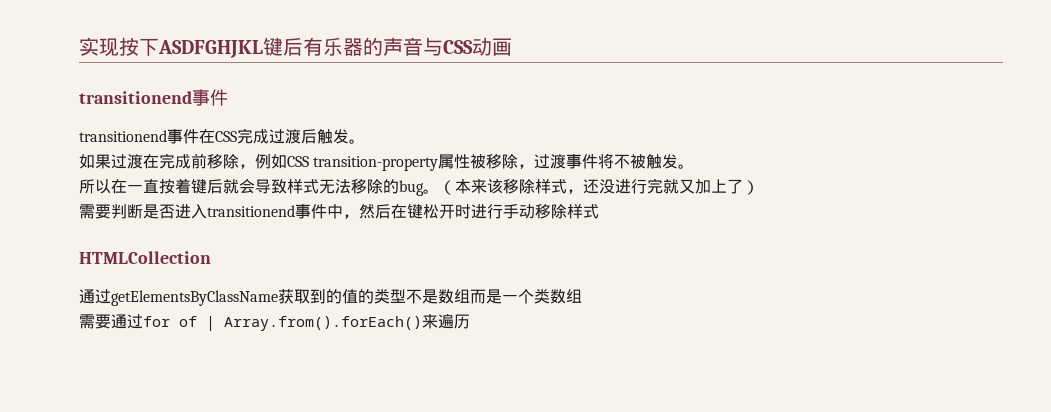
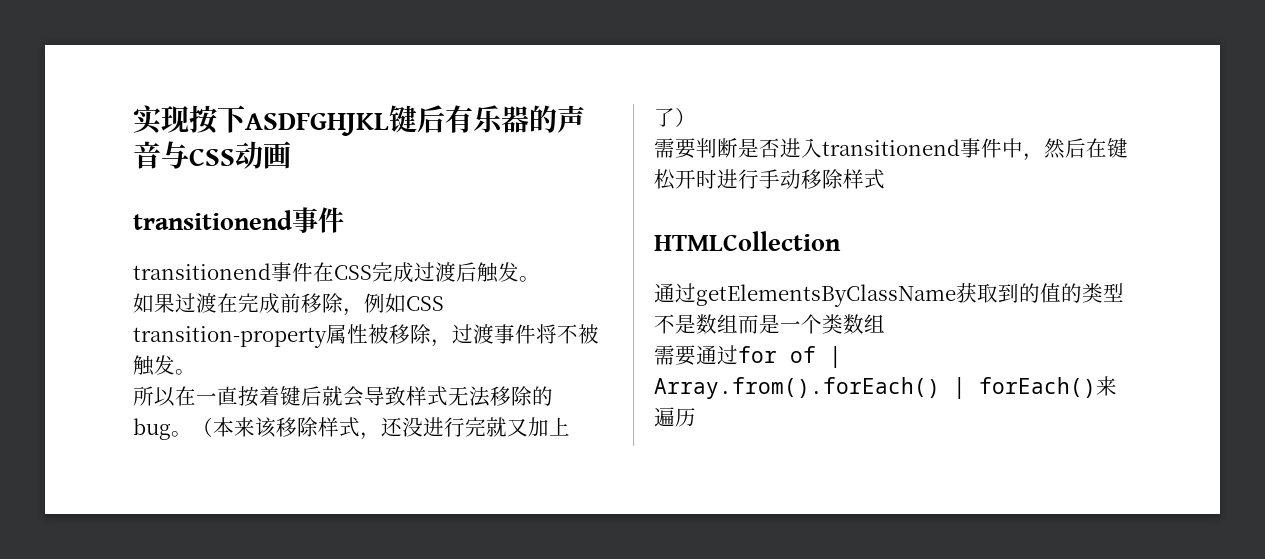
- 需要通过for of | Array.from().forEach()来遍历
+ 需要通过for of | Array.from().forEach() | forEach()来遍历

